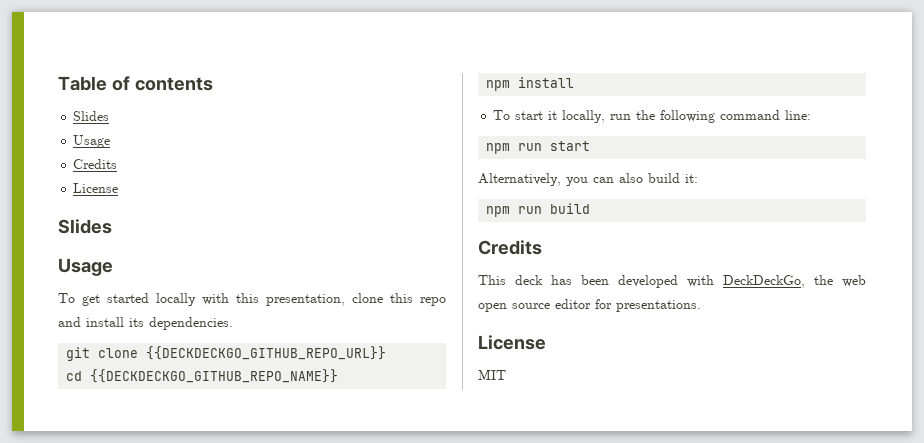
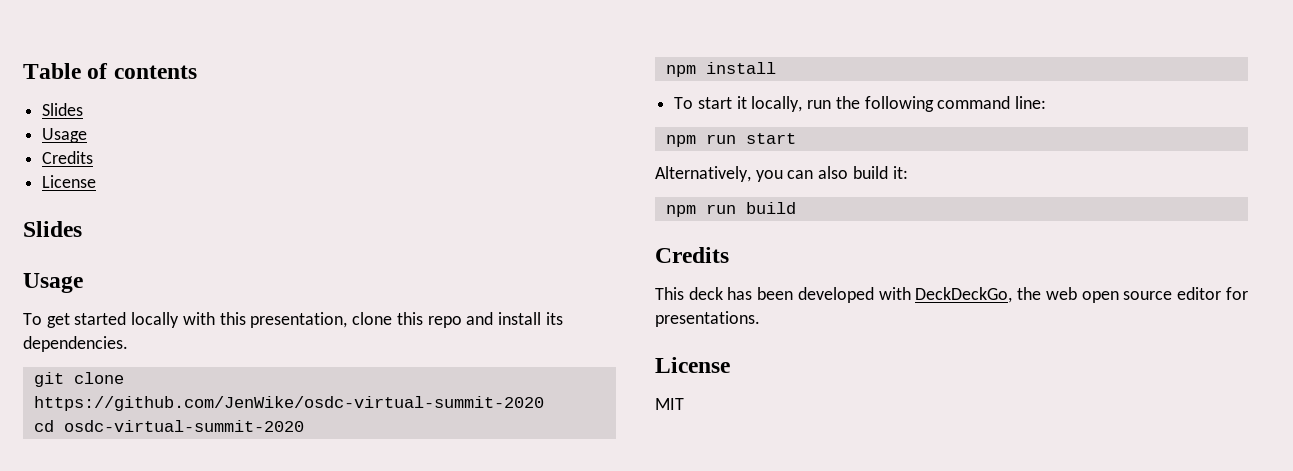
- git clone {{DECKDECKGO_GITHUB_REPO_URL}}
+ git clone https://github.com/JenWike/osdc-virtual-summit-2020
- cd {{DECKDECKGO_GITHUB_REPO_NAME}}
+ cd osdc-virtual-summit-2020

